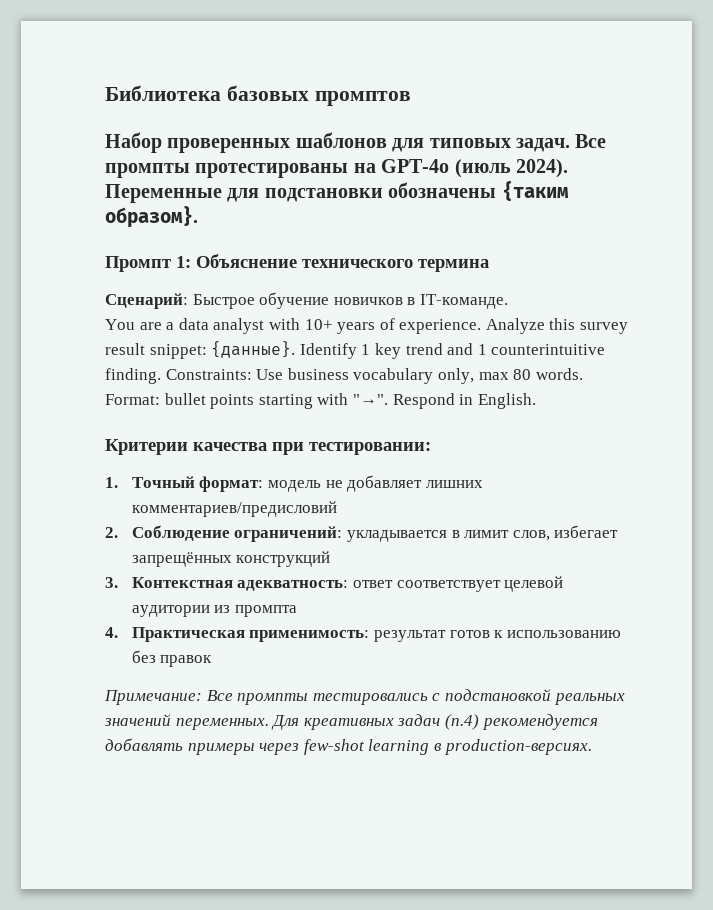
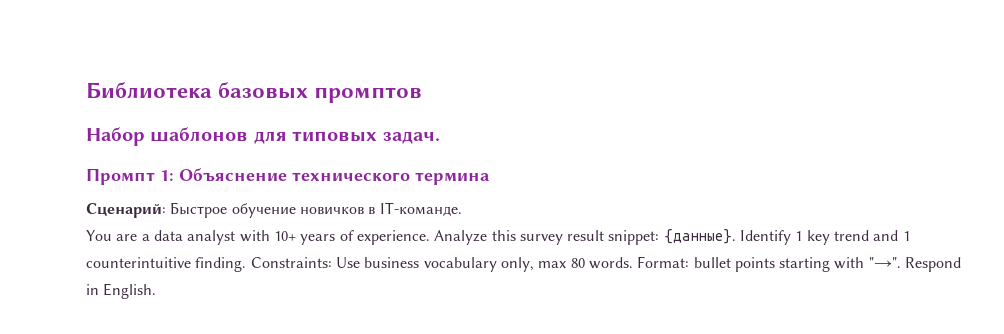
- Набор проверенных шаблонов для типовых задач. Все промпты протестированы на GPT-4o (июль 2024). Переменные для подстановки обозначены {таким образом}.
+ Набор шаблонов для типовых задач.
- Критерии качества при тестировании:
- 1. Точный формат: модель не добавляет лишних комментариев/предисловий
- 2. Соблюдение ограничений: укладывается в лимит слов, избегает запрещённых конструкций
- 3. Контекстная адекватность: ответ соответствует целевой аудитории из промпта
- 4. Практическая применимость: результат готов к использованию без правок
- Примечание: Все промпты тестировались с подстановкой реальных значений переменных. Для креативных задач (п.4) рекомендуется добавлять примеры через few-shot learning в production-версиях.

